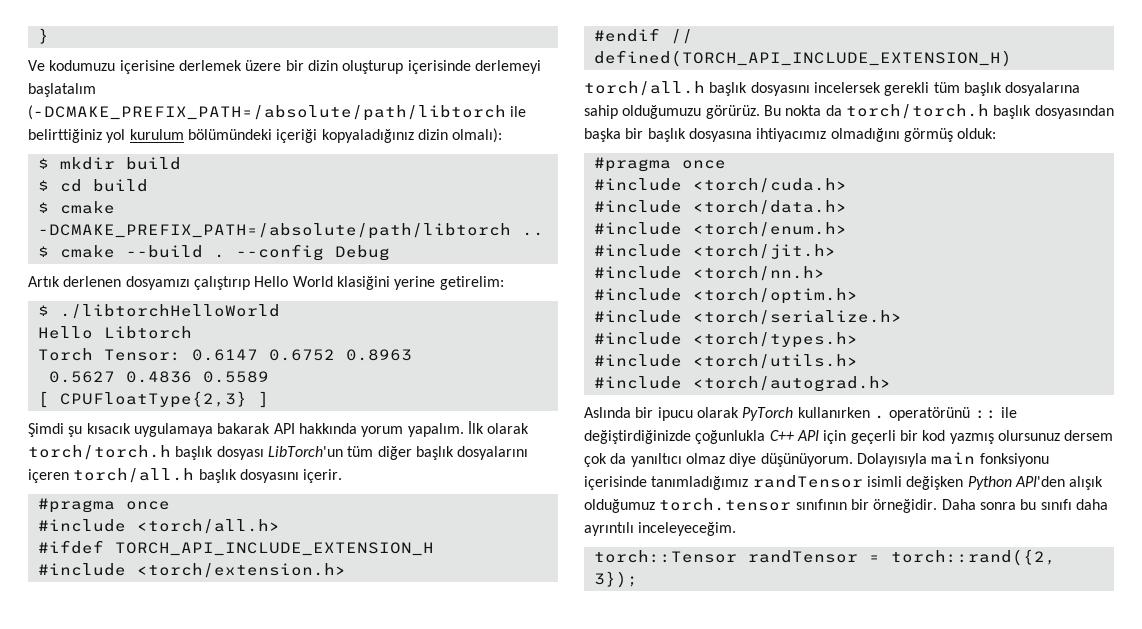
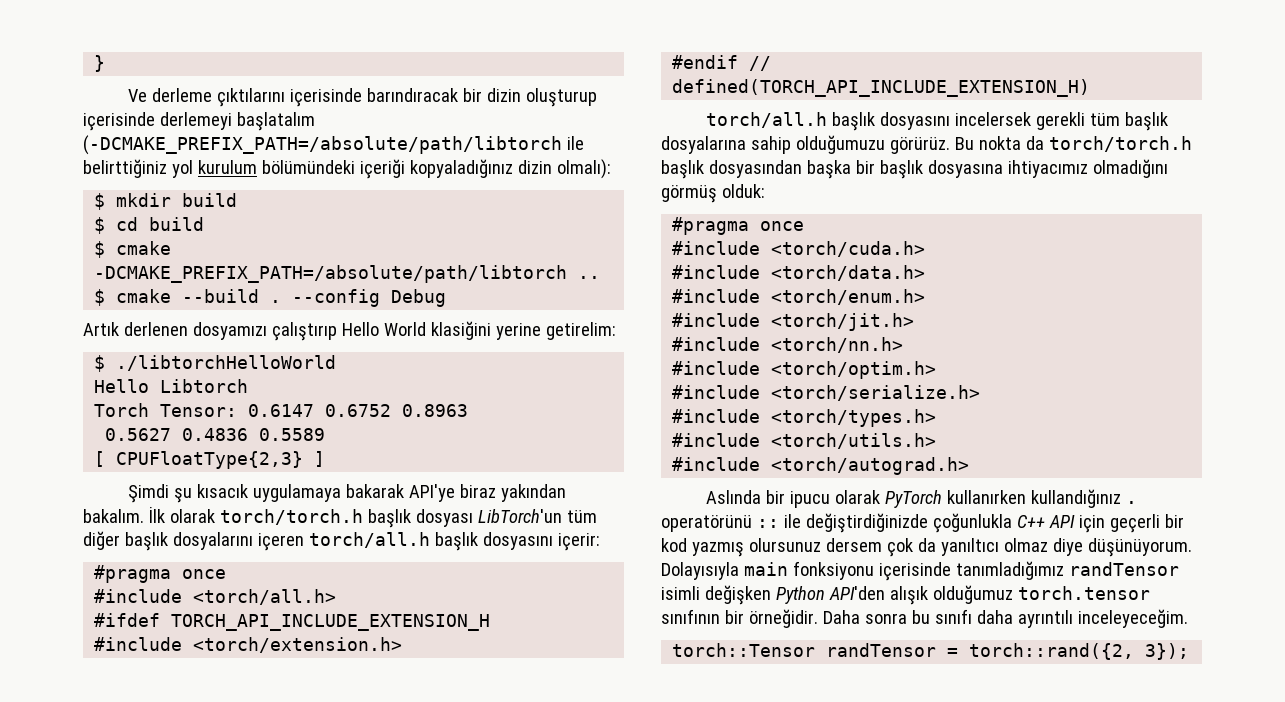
- Ve kodumuzu içerisine derlemek üzere bir dizin oluşturup içerisinde derlemeyi başlatalım (-DCMAKE_PREFIX_PATH=/absolute/path/libtorch ile belirttiğiniz yol kurulum bölümündeki içeriği kopyaladığınız dizin olmalı):
+ Ve derleme çıktılarını içerisinde barındıracak bir dizin oluşturup içerisinde derlemeyi başlatalım (-DCMAKE_PREFIX_PATH=/absolute/path/libtorch ile belirttiğiniz yol kurulum bölümündeki içeriği kopyaladığınız dizin olmalı):
- Şimdi şu kısacık uygulamaya bakarak API hakkında yorum yapalım.
+ Şimdi şu kısacık uygulamaya bakarak API'ye biraz yakından bakalım.
- İlk olarak torch/torch.h başlık dosyası LibTorch'un tüm diğer başlık dosyalarını içeren torch/all.h başlık dosyasını içerir.
+ İlk olarak torch/torch.h başlık dosyası LibTorch'un tüm diğer başlık dosyalarını içeren torch/all.h başlık dosyasını içerir:
- Aslında bir ipucu olarak PyTorch kullanırken . operatörünü :: ile değiştirdiğinizde çoğunlukla C++ API için geçerli bir kod yazmış olursunuz dersem çok da yanıltıcı olmaz diye düşünüyorum.
+ Aslında bir ipucu olarak PyTorch kullanırken kullandığınız . operatörünü :: ile değiştirdiğinizde çoğunlukla C++ API için geçerli bir kod yazmış olursunuz dersem çok da yanıltıcı olmaz diye düşünüyorum.

